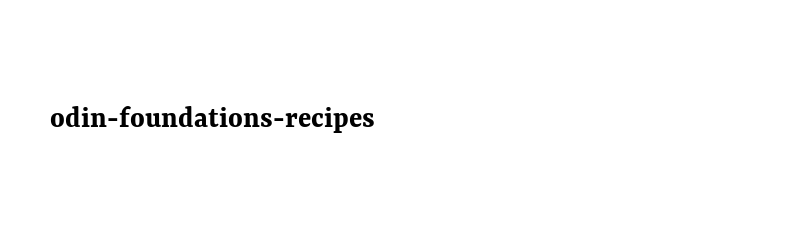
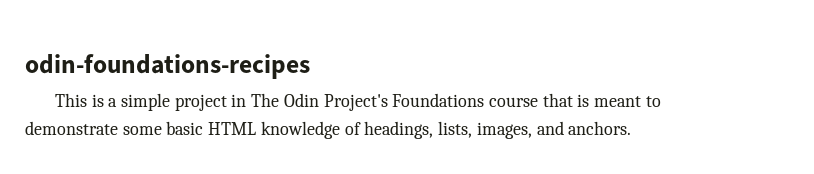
+ This is a simple project in The Odin Project's Foundations course that is meant to demonstrate some basic HTML knowledge of headings, lists, images, and anchors.

